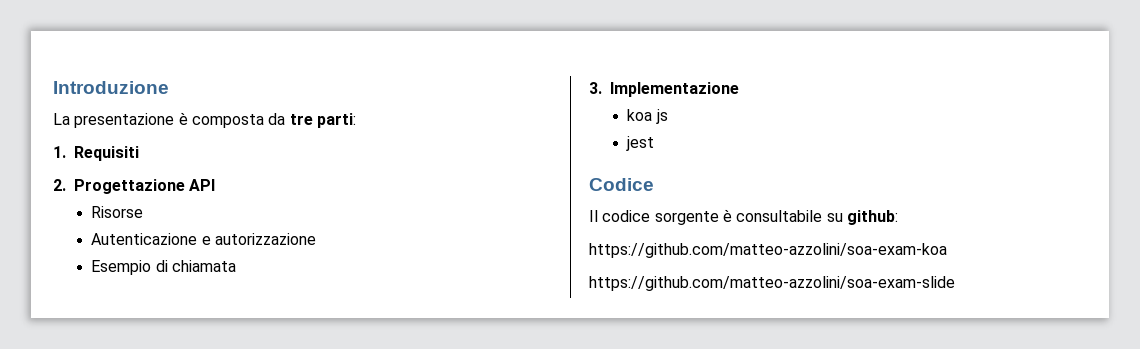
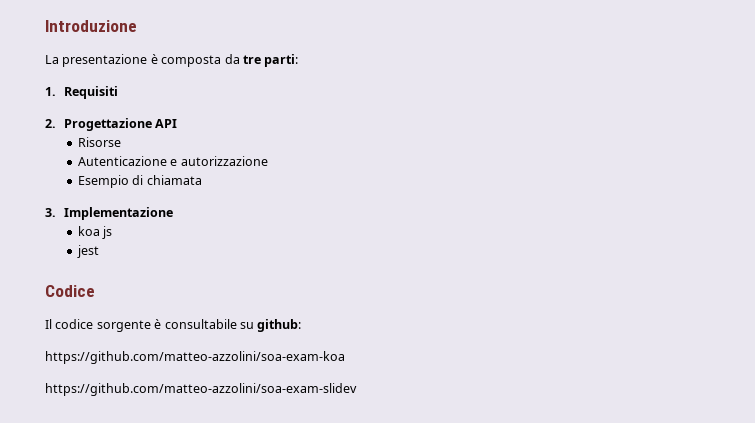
- https://github.com/matteo-azzolini/soa-exam-slide
+ https://github.com/matteo-azzolini/soa-exam-slidev

